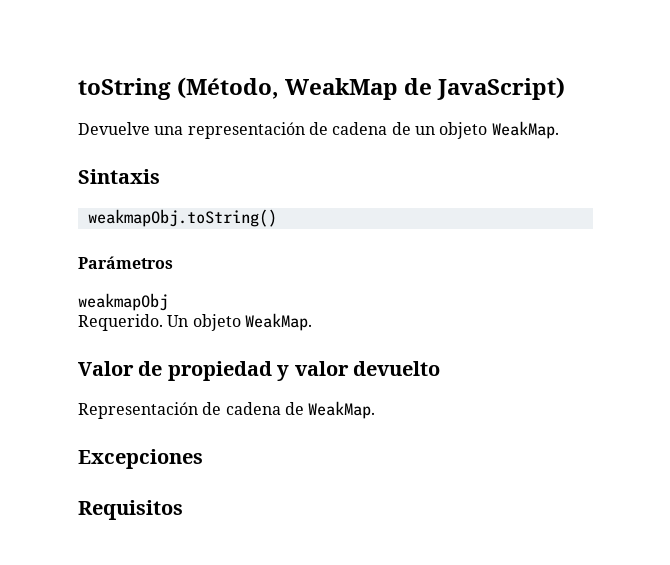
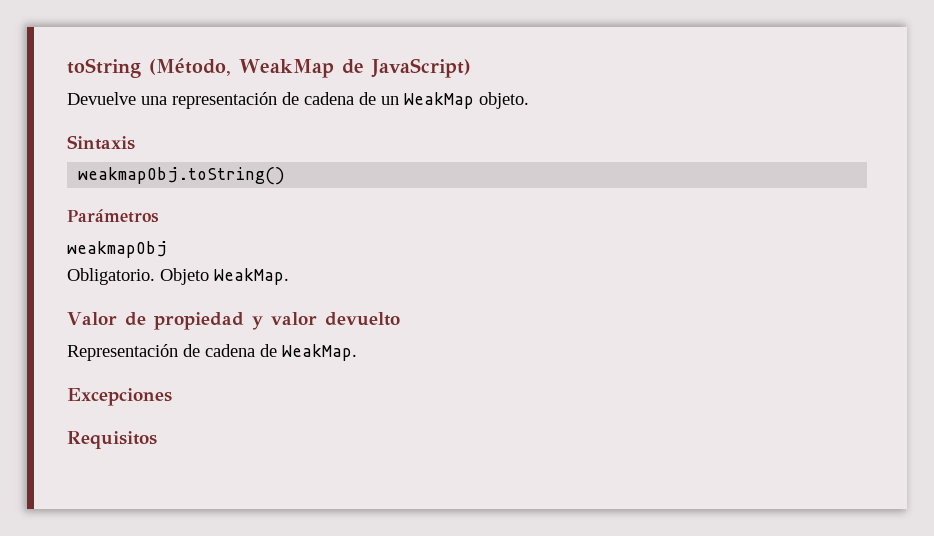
- Devuelve una representación de cadena de un objeto WeakMap.
+ Devuelve una representación de cadena de un WeakMap objeto.
- Requerido. Un objeto WeakMap.
+ Obligatorio. Objeto WeakMap.

